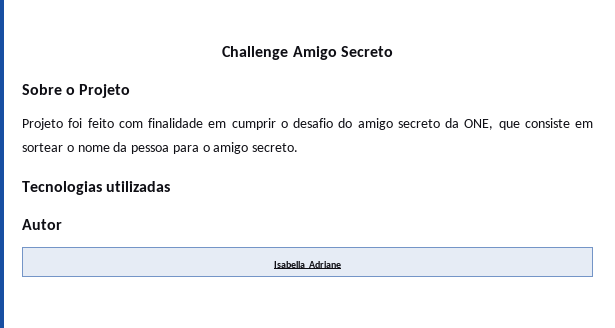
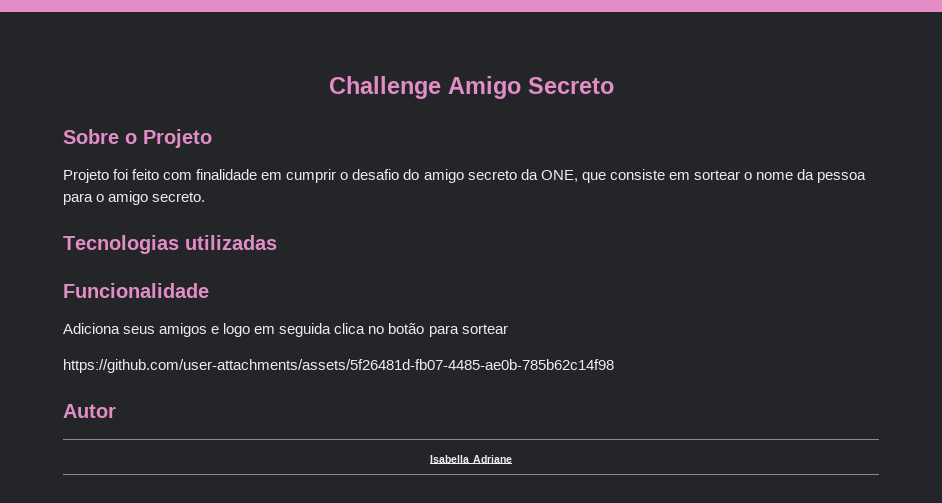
+ Funcionalidade
+ Adiciona seus amigos e logo em seguida clica no botão para sortear
+ https://github.com/user-attachments/assets/5f26481d-fb07-4485-ae0b-785b62c14f98

